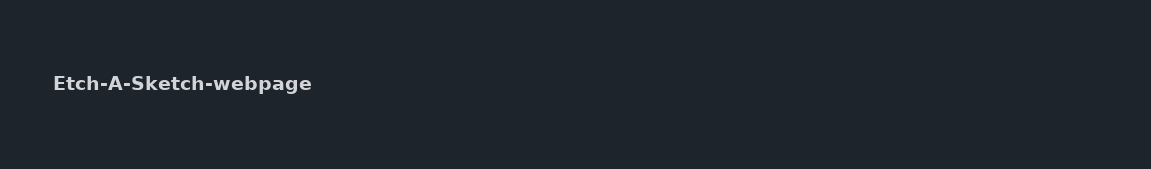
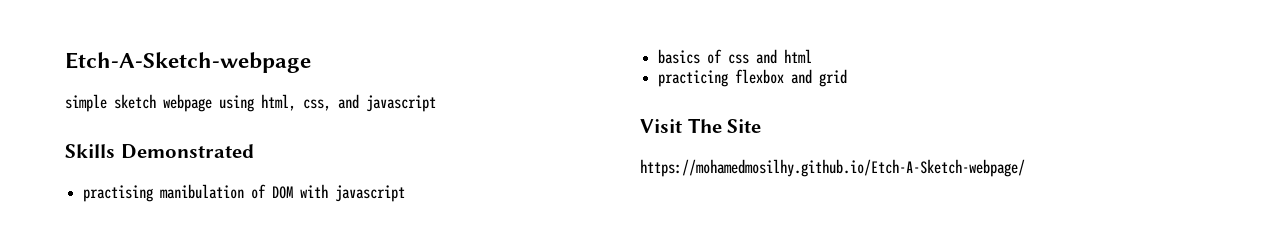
+ simple sketch webpage using html, css, and javascript
+ Skills Demonstrated
+ practising manibulation of DOM with javascript
+ basics of css and html
+ practicing flexbox and grid
+ Visit The Site
+ https://mohamedmosilhy.github.io/Etch-A-Sketch-webpage/

